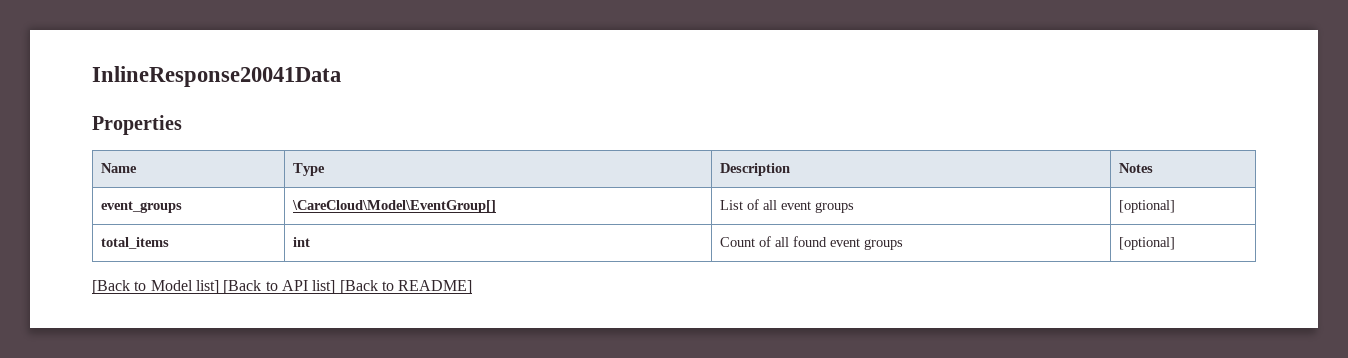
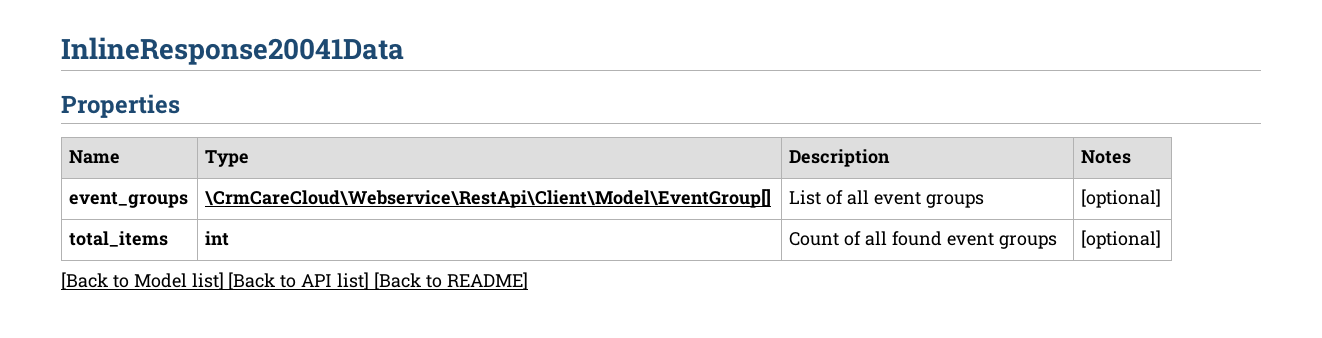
- event_groups | \CareCloud\Model\EventGroup[] | List of all event groups | [optional]
+ event_groups | \CrmCareCloud\Webservice\RestApi\Client\Model\EventGroup[] | List of all event groups | [optional]

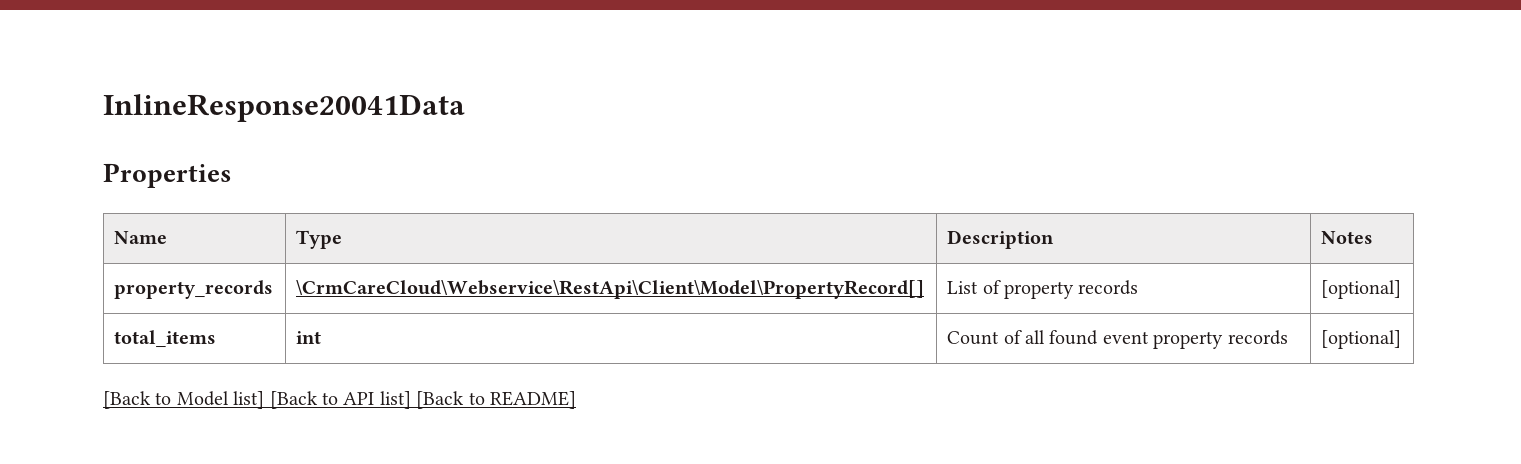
- event_groups | \CrmCareCloud\Webservice\RestApi\Client\Model\EventGroup[] | List of all event groups | [optional]
+ property_records | \CrmCareCloud\Webservice\RestApi\Client\Model\PropertyRecord[] | List of property records | [optional]
- total_items | int | Count of all found event groups | [optional]
+ total_items | int | Count of all found event property records | [optional]

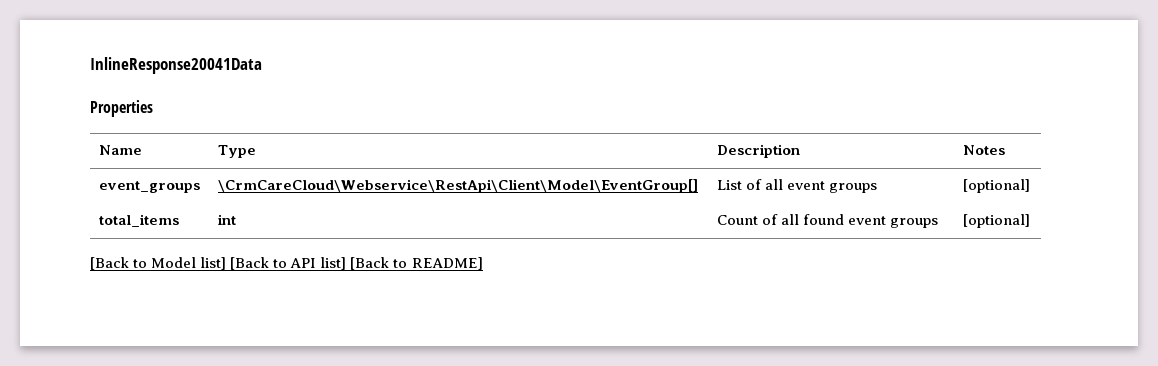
- property_records | \CrmCareCloud\Webservice\RestApi\Client\Model\PropertyRecord[] | List of property records | [optional]
+ event_groups | \CrmCareCloud\Webservice\RestApi\Client\Model\EventGroup[] | List of all event groups | [optional]
- total_items | int | Count of all found event property records | [optional]
+ total_items | int | Count of all found event groups | [optional]

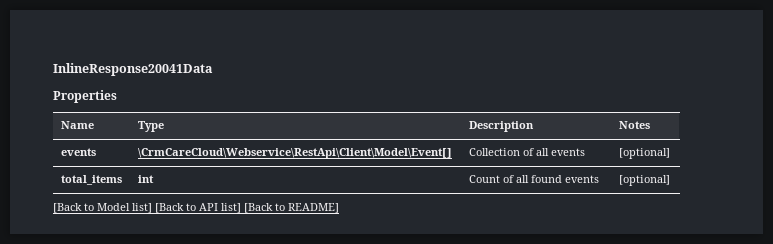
- event_groups | \CrmCareCloud\Webservice\RestApi\Client\Model\EventGroup[] | List of all event groups | [optional]
+ events | \CrmCareCloud\Webservice\RestApi\Client\Model\Event[] | Collection of all events | [optional]
- total_items | int | Count of all found event groups | [optional]
+ total_items | int | Count of all found events | [optional]

